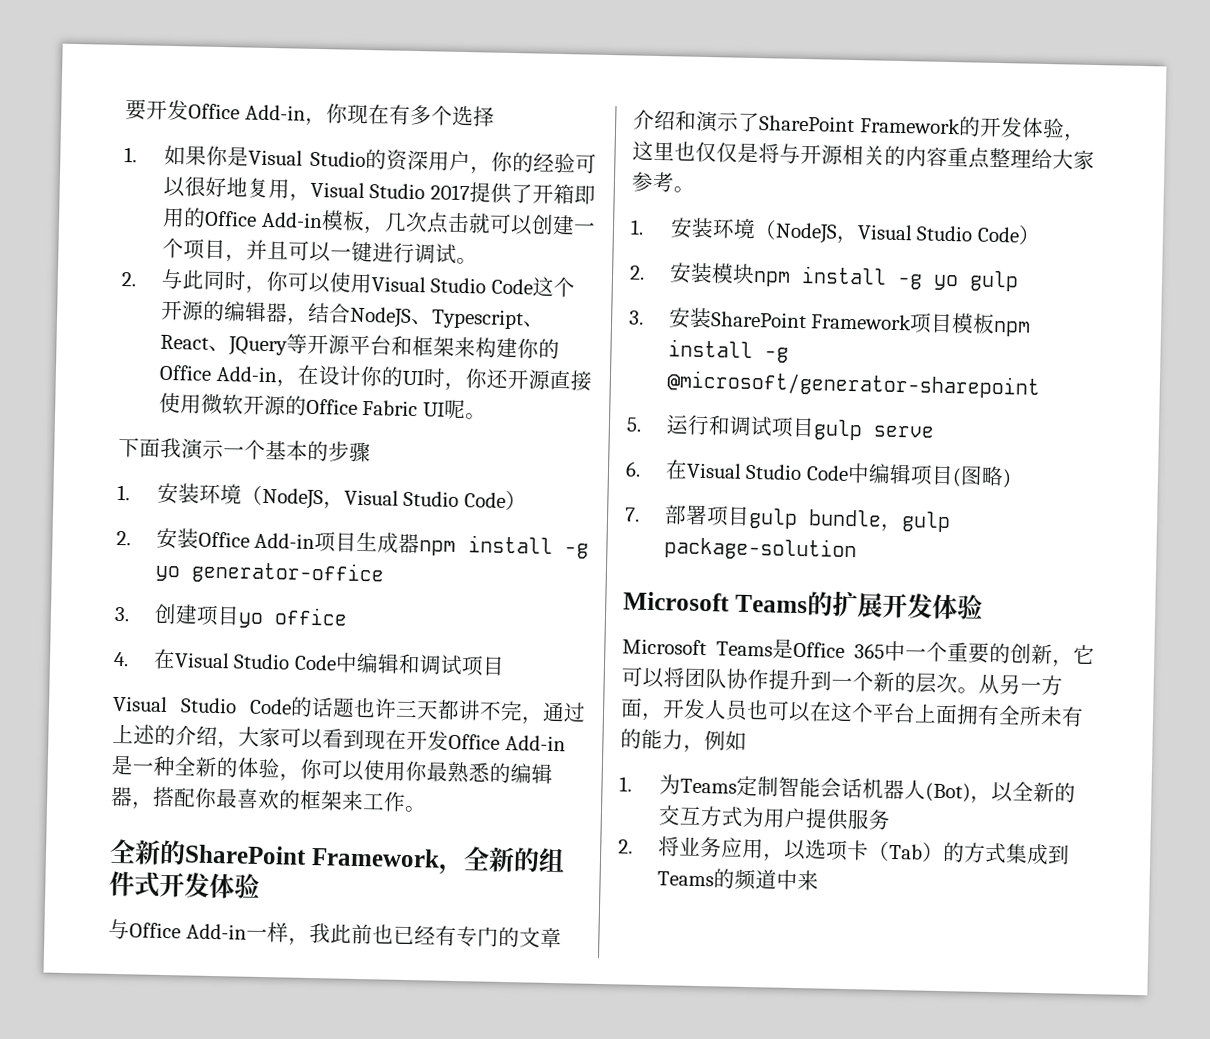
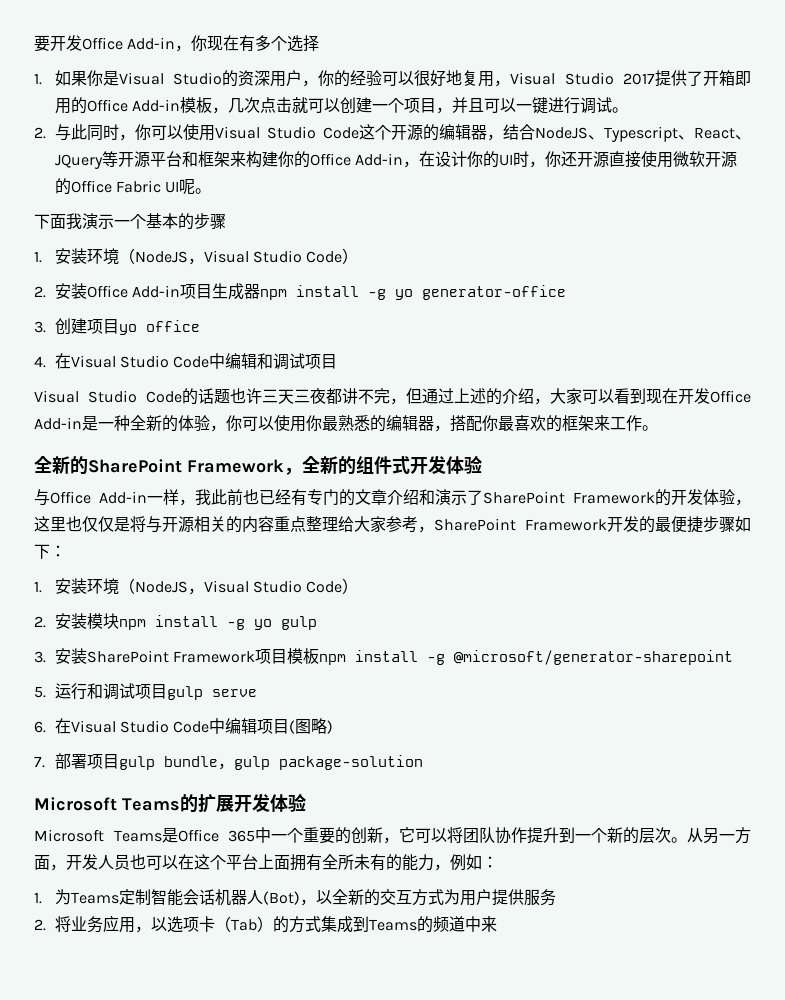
- Visual Studio Code的话题也许三天都讲不完，通过上述的介绍，大家可以看到现在开发Office Add-in是一种全新的体验，你可以使用你最熟悉的编辑器，搭配你最喜欢的框架来工作。
+ Visual Studio Code的话题也许三天三夜都讲不完，但通过上述的介绍，大家可以看到现在开发Office Add-in是一种全新的体验，你可以使用你最熟悉的编辑器，搭配你最喜欢的框架来工作。
- 与Office Add-in一样，我此前也已经有专门的文章介绍和演示了SharePoint Framework的开发体验，这里也仅仅是将与开源相关的内容重点整理给大家参考。
+ 与Office Add-in一样，我此前也已经有专门的文章介绍和演示了SharePoint Framework的开发体验，这里也仅仅是将与开源相关的内容重点整理给大家参考，SharePoint Framework开发的最便捷步骤如下：
- 从另一方面，开发人员也可以在这个平台上面拥有全所未有的能力，例如
+ 从另一方面，开发人员也可以在这个平台上面拥有全所未有的能力，例如：

